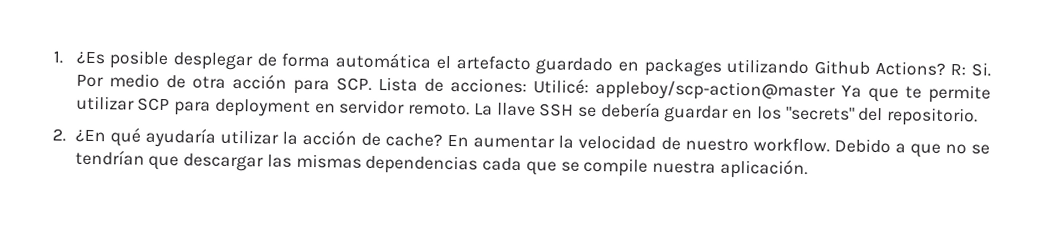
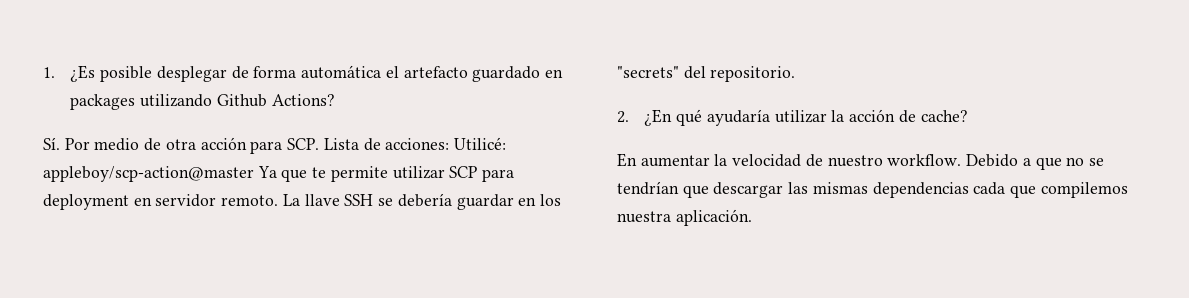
- 1. ¿Es posible desplegar de forma automática el artefacto guardado en packages utilizando Github Actions? R: Si. Por medio de otra acción para SCP. Lista de acciones: Utilicé: appleboy/scp-action@master Ya que te permite utilizar SCP para deployment en servidor remoto.
+ 1. ¿Es posible desplegar de forma automática el artefacto guardado en packages utilizando Github Actions?
+ Sí. Por medio de otra acción para SCP. Lista de acciones: Utilicé: appleboy/scp-action@master Ya que te permite utilizar SCP para deployment en servidor remoto.
- 2. ¿En qué ayudaría utilizar la acción de cache? En aumentar la velocidad de nuestro workflow.
+ 2. ¿En qué ayudaría utilizar la acción de cache?
+ En aumentar la velocidad de nuestro workflow.
- Debido a que no se tendrían que descargar las mismas dependencias cada que se compile nuestra aplicación.
+ Debido a que no se tendrían que descargar las mismas dependencias cada que compilemos nuestra aplicación.

